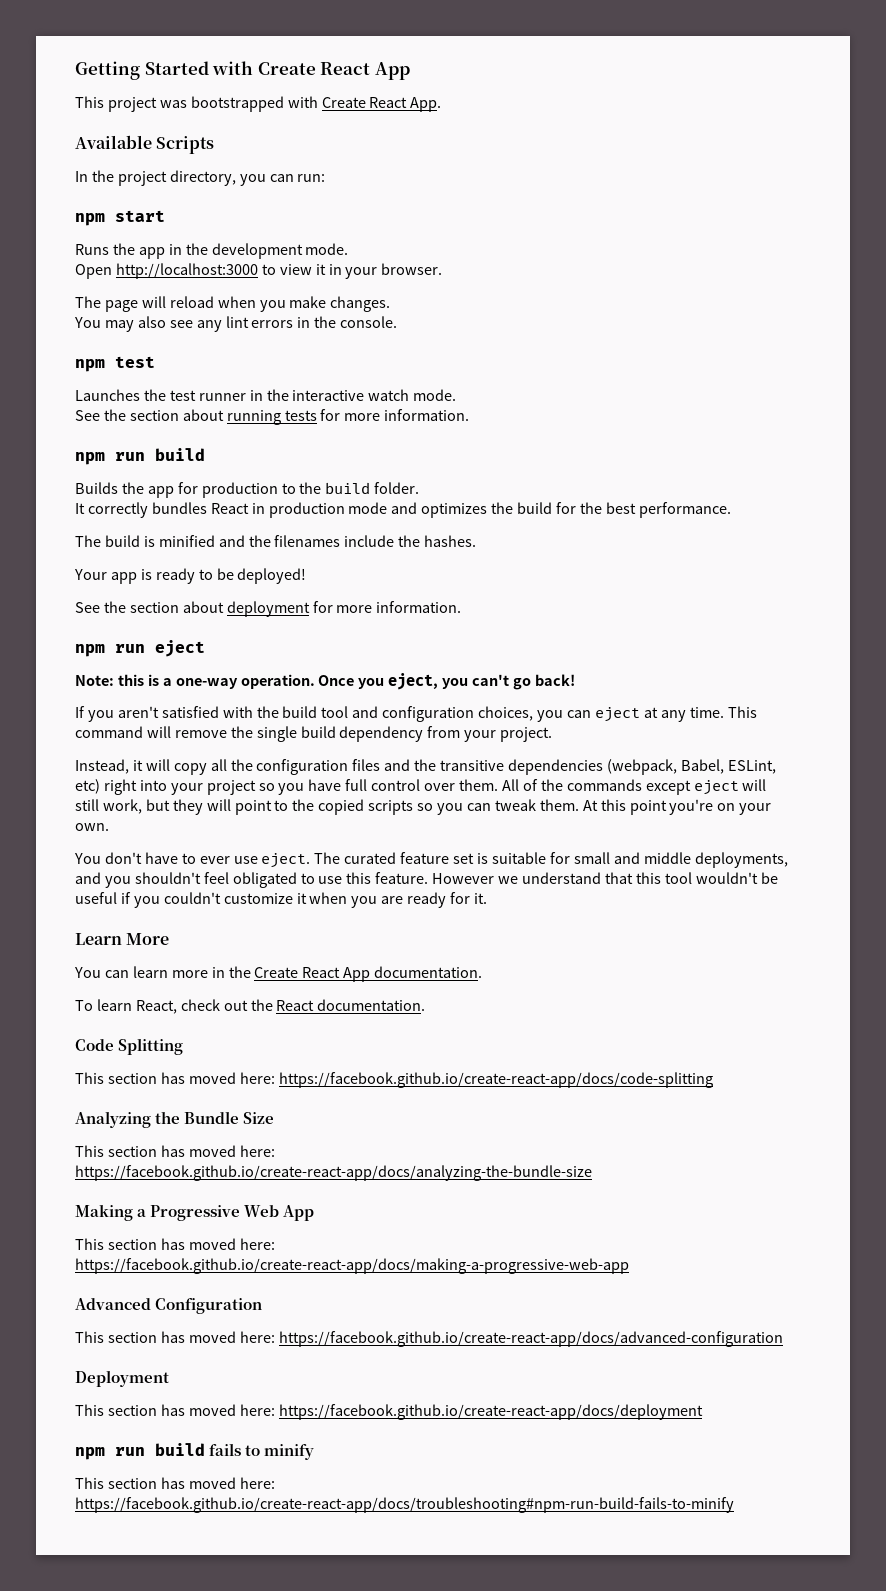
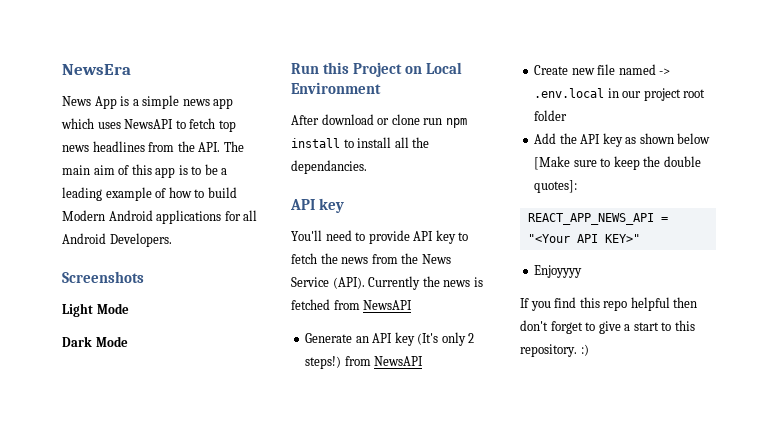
- Getting Started with Create React App
- This project was bootstrapped with Create React App.
- Available Scripts
- In the project directory, you can run:
- npm start
- Runs the app in the development mode.
- Open http://localhost:3000 to view it in your browser.
- The page will reload when you make changes.
- You may also see any lint errors in the console.
- npm test
- Launches the test runner in the interactive watch mode.
- See the section about running tests for more information.
- npm run build
- Builds the app for production to the build folder.
- It correctly bundles React in production mode and optimizes the build for the best performance.
- The build is minified and the filenames include the hashes.
- Your app is ready to be deployed!
- See the section about deployment for more information.
- npm run eject
- Note: this is a one-way operation. Once you eject, you can't go back!
- If you aren't satisfied with the build tool and configuration choices, you can eject at any time. This command will remove the single build dependency from your project.
- Instead, it will copy all the configuration files and the transitive dependencies (webpack, Babel, ESLint, etc) right into your project so you have full control over them. All of the commands except eject will still work, but they will point to the copied scripts so you can tweak them. At this point you're on your own.
- You don't have to ever use eject. The curated feature set is suitable for small and middle deployments, and you shouldn't feel obligated to use this feature. However we understand that this tool wouldn't be useful if you couldn't customize it when you are ready for it.
- Learn More
- You can learn more in the Create React App documentation.
- To learn React, check out the React documentation.
- Code Splitting
- This section has moved here: https://facebook.github.io/create-react-app/docs/code-splitting
- Analyzing the Bundle Size
- This section has moved here: https://facebook.github.io/create-react-app/docs/analyzing-the-bundle-size
- Making a Progressive Web App
- This section has moved here: https://facebook.github.io/create-react-app/docs/making-a-progressive-web-app
- Advanced Configuration
- This section has moved here: https://facebook.github.io/create-react-app/docs/advanced-configuration
- Deployment
- This section has moved here: https://facebook.github.io/create-react-app/docs/deployment
- npm run build fails to minify
- This section has moved here: https://facebook.github.io/create-react-app/docs/troubleshooting#npm-run-build-fails-to-minify
+ NewsEra
+ News App is a simple news app which uses NewsAPI to fetch top news headlines from the API. The main aim of this app is to be a leading example of how to build Modern Android applications for all Android Developers.
+ Screenshots
+ Light Mode
+ Dark Mode
+ Run this Project on Local Environment
+ After download or clone run npm install to install all the dependancies.
+ API key
+ You'll need to provide API key to fetch the news from the News Service (API). Currently the news is fetched from NewsAPI
+ Generate an API key (It's only 2 steps!) from NewsAPI
+ Create new file named -> .env.local in our project root folder
+ Add the API key as shown below [Make sure to keep the double quotes]:
+ REACT_APP_NEWS_API = "<Your API KEY>"
+ Enjoyyyy
+ If you find this repo helpful then don't forget to give a start to this repository. :)

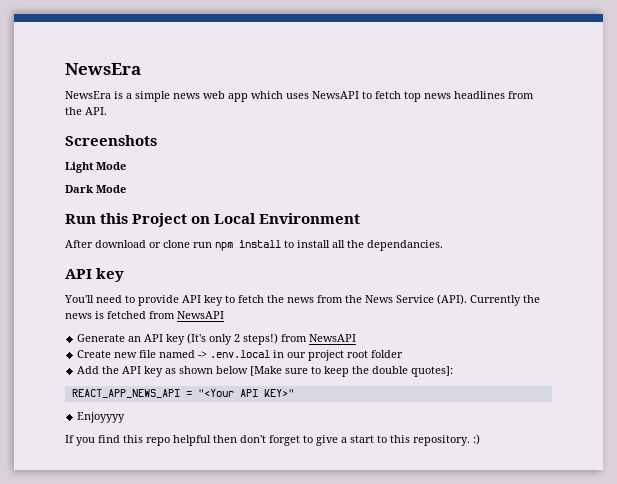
- News App is a simple news app which uses NewsAPI to fetch top news headlines from the API. The main aim of this app is to be a leading example of how to build Modern Android applications for all Android Developers.
+ NewsEra is a simple news web app which uses NewsAPI to fetch top news headlines from the API.

